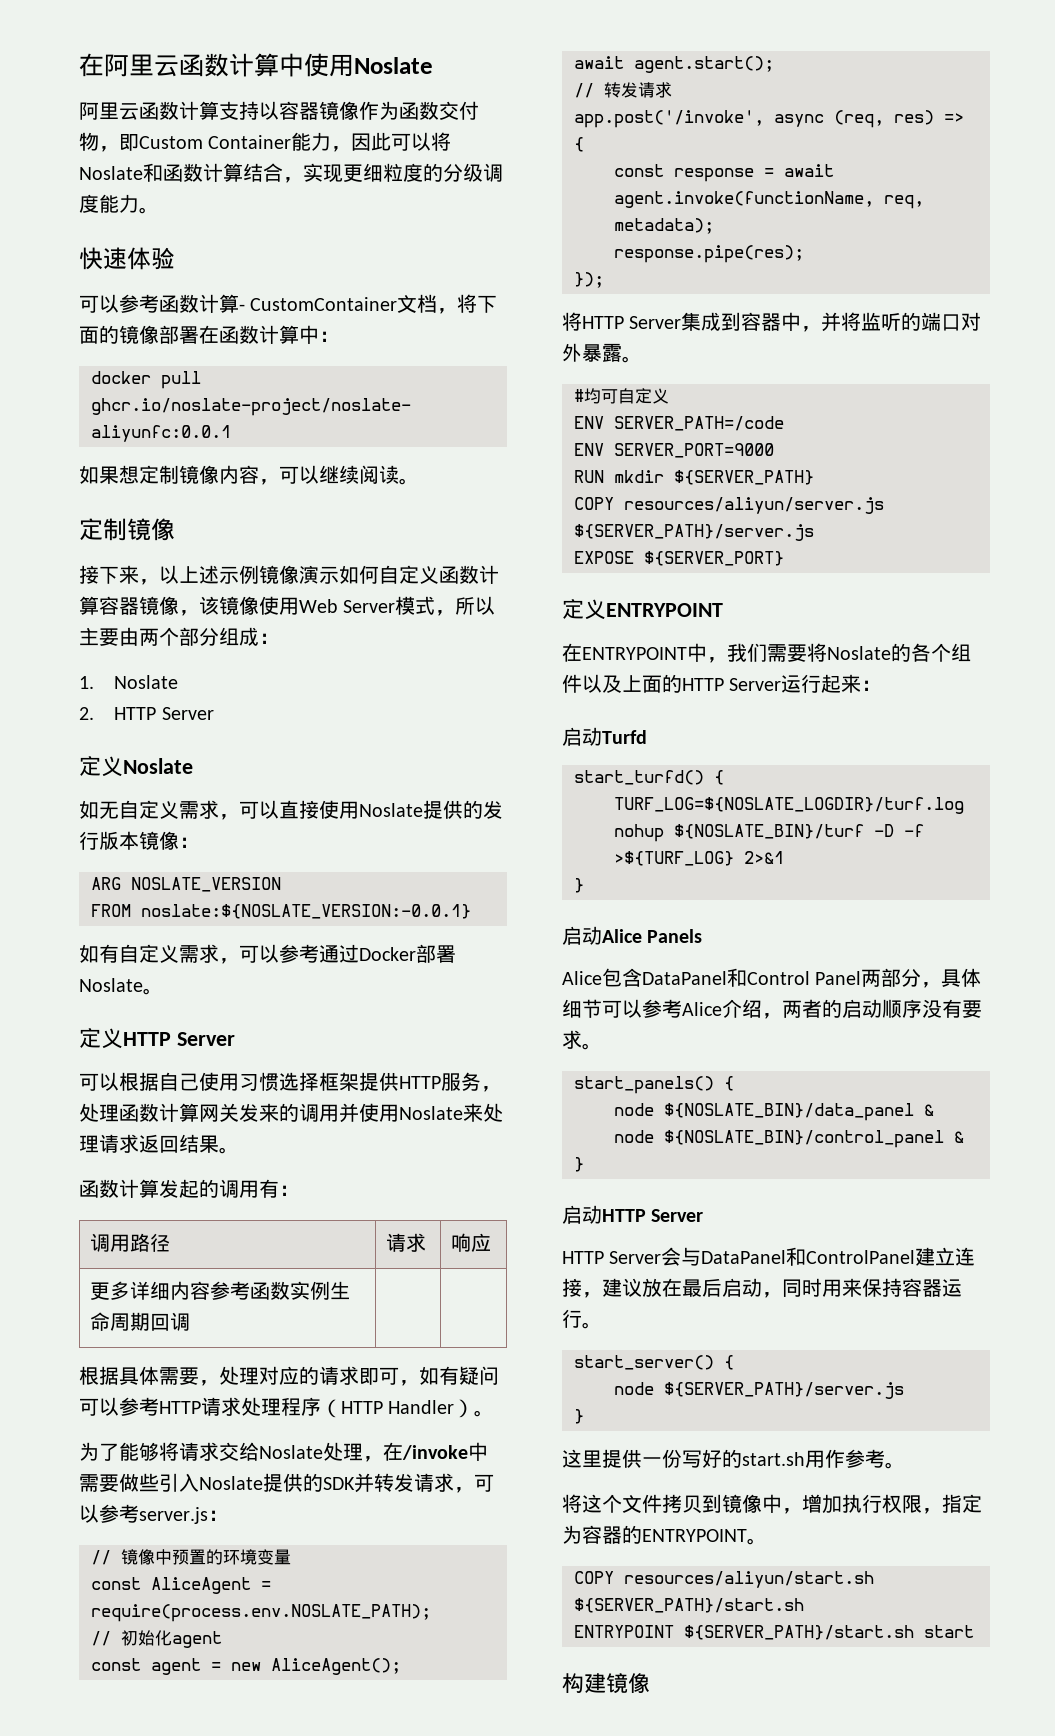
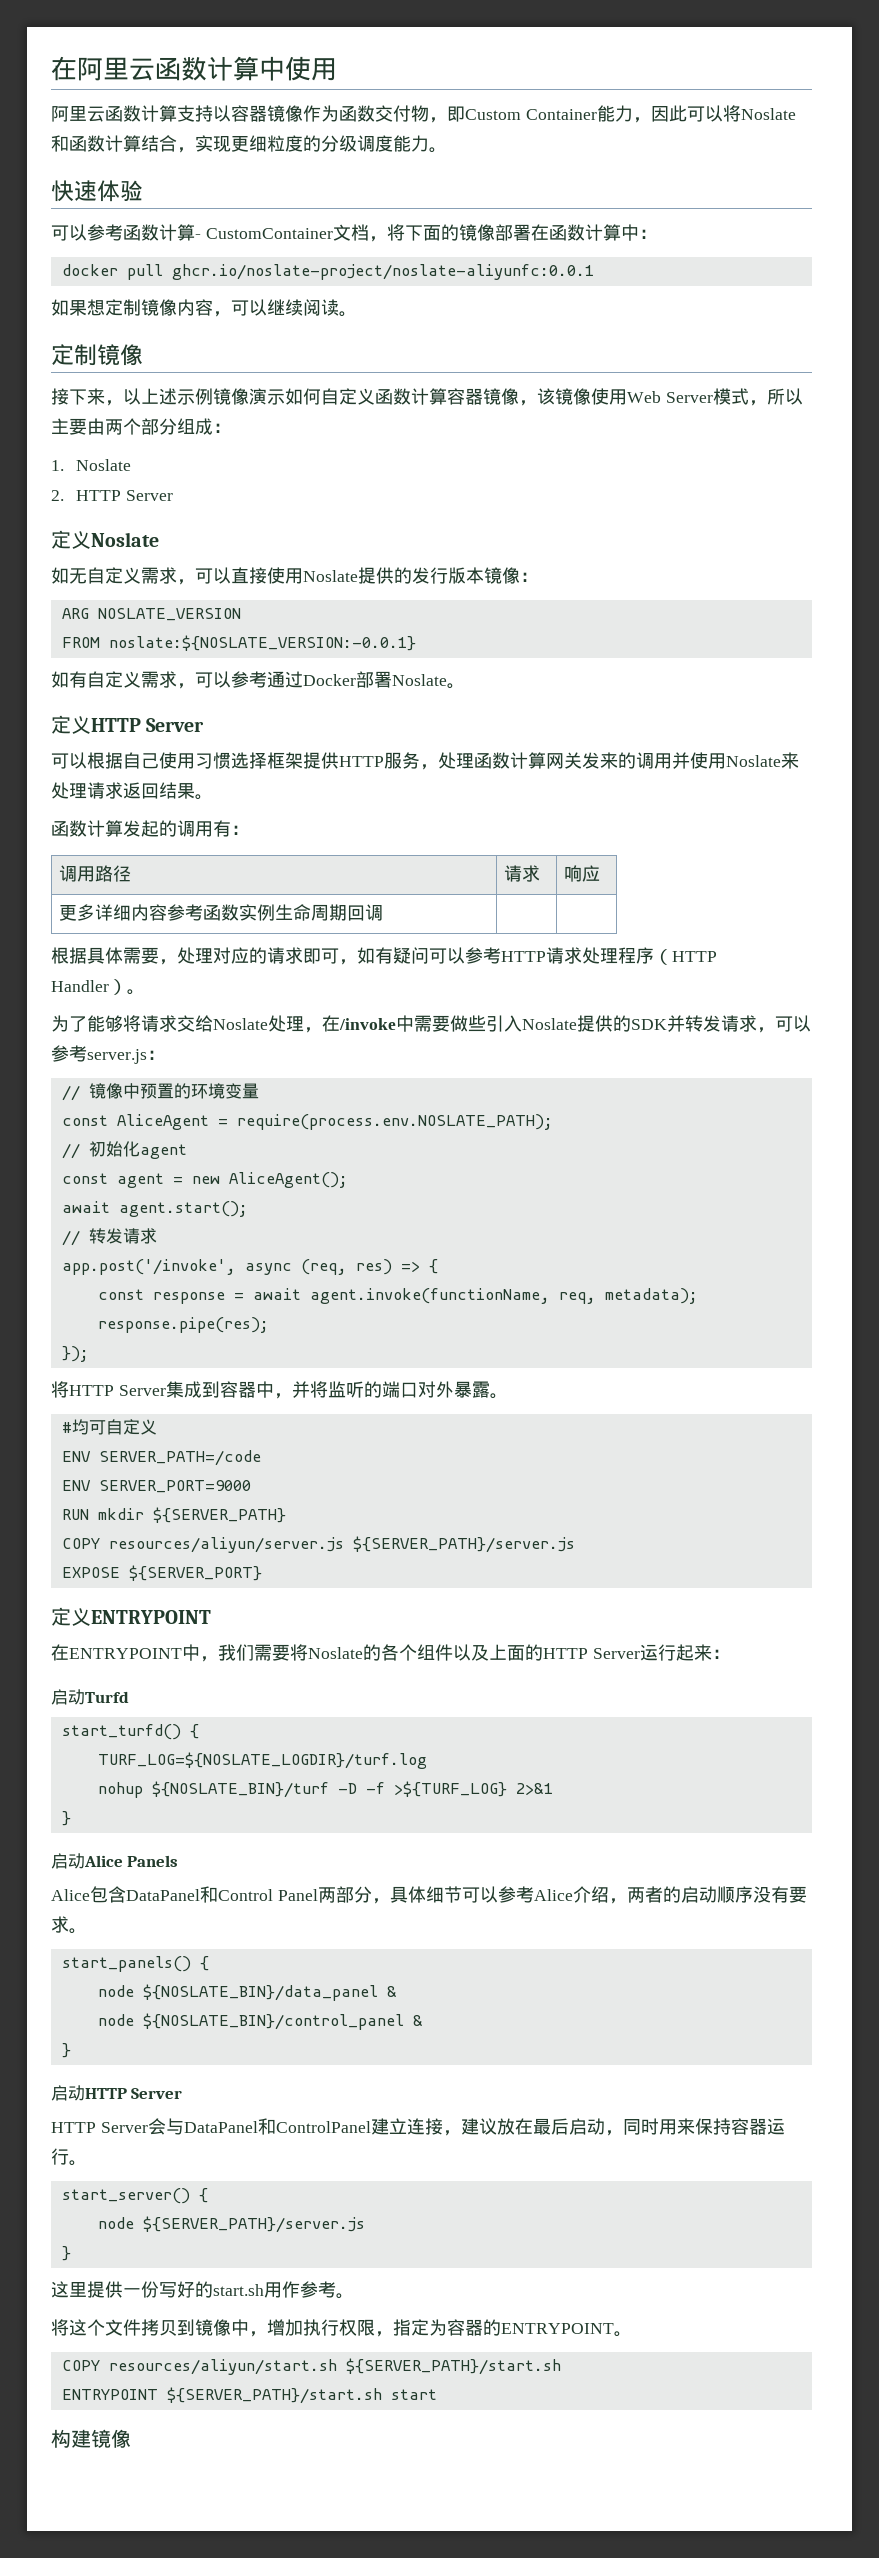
- 在阿里云函数计算中使用Noslate
+ 在阿里云函数计算中使用

